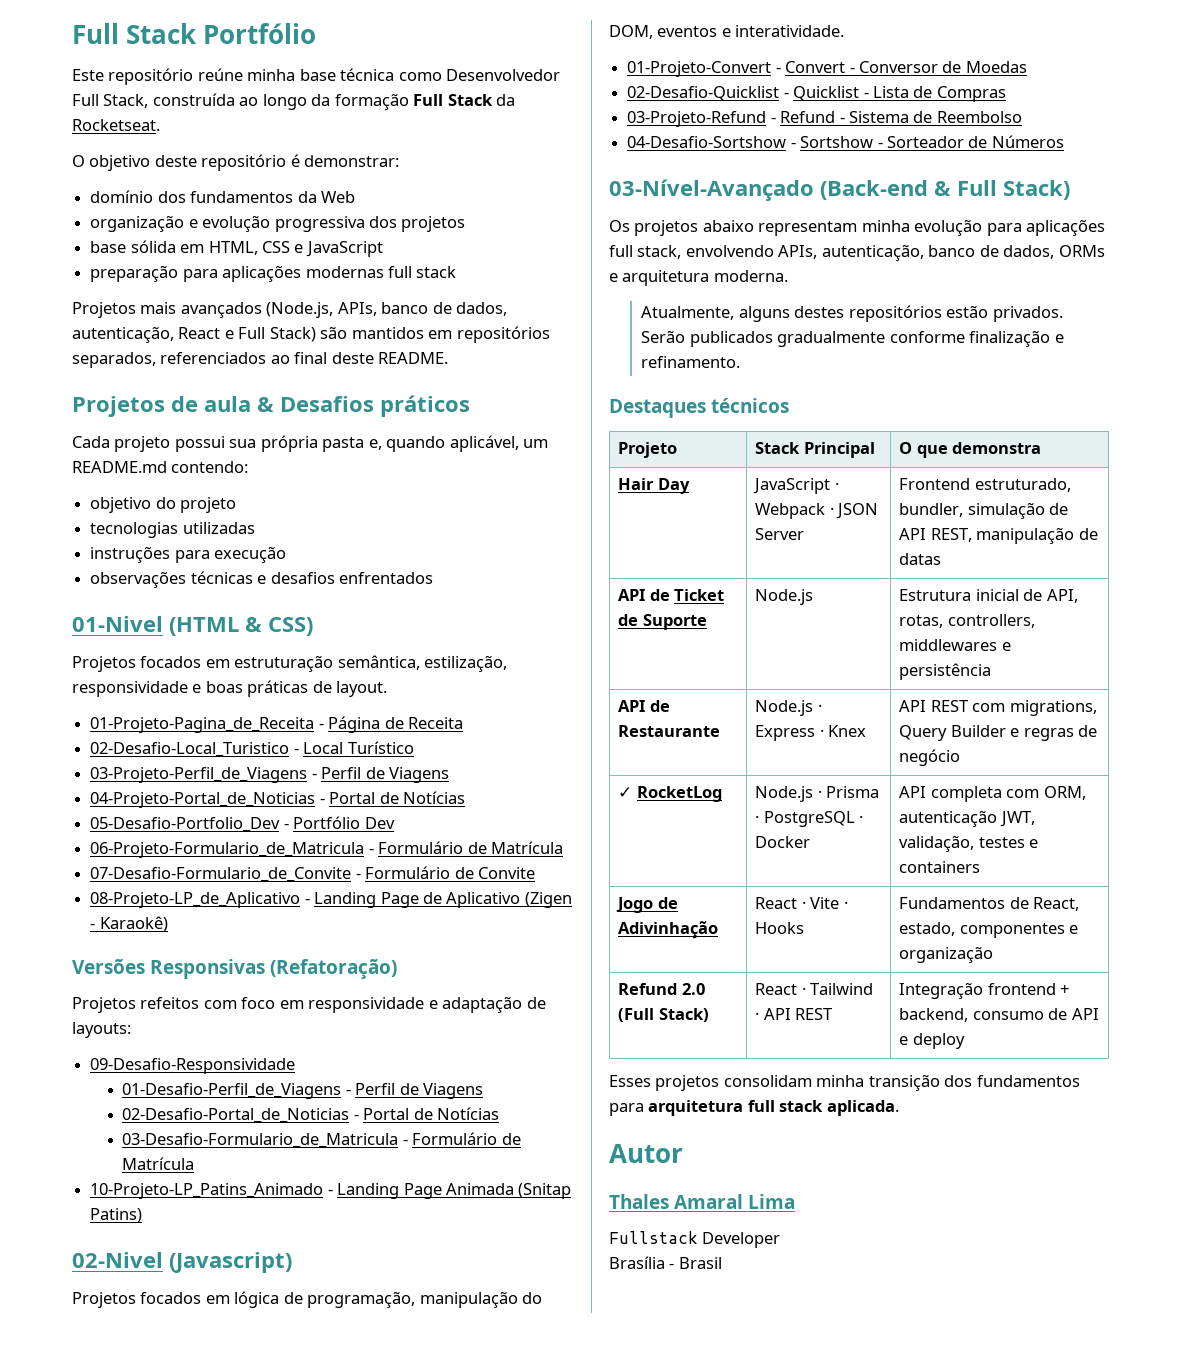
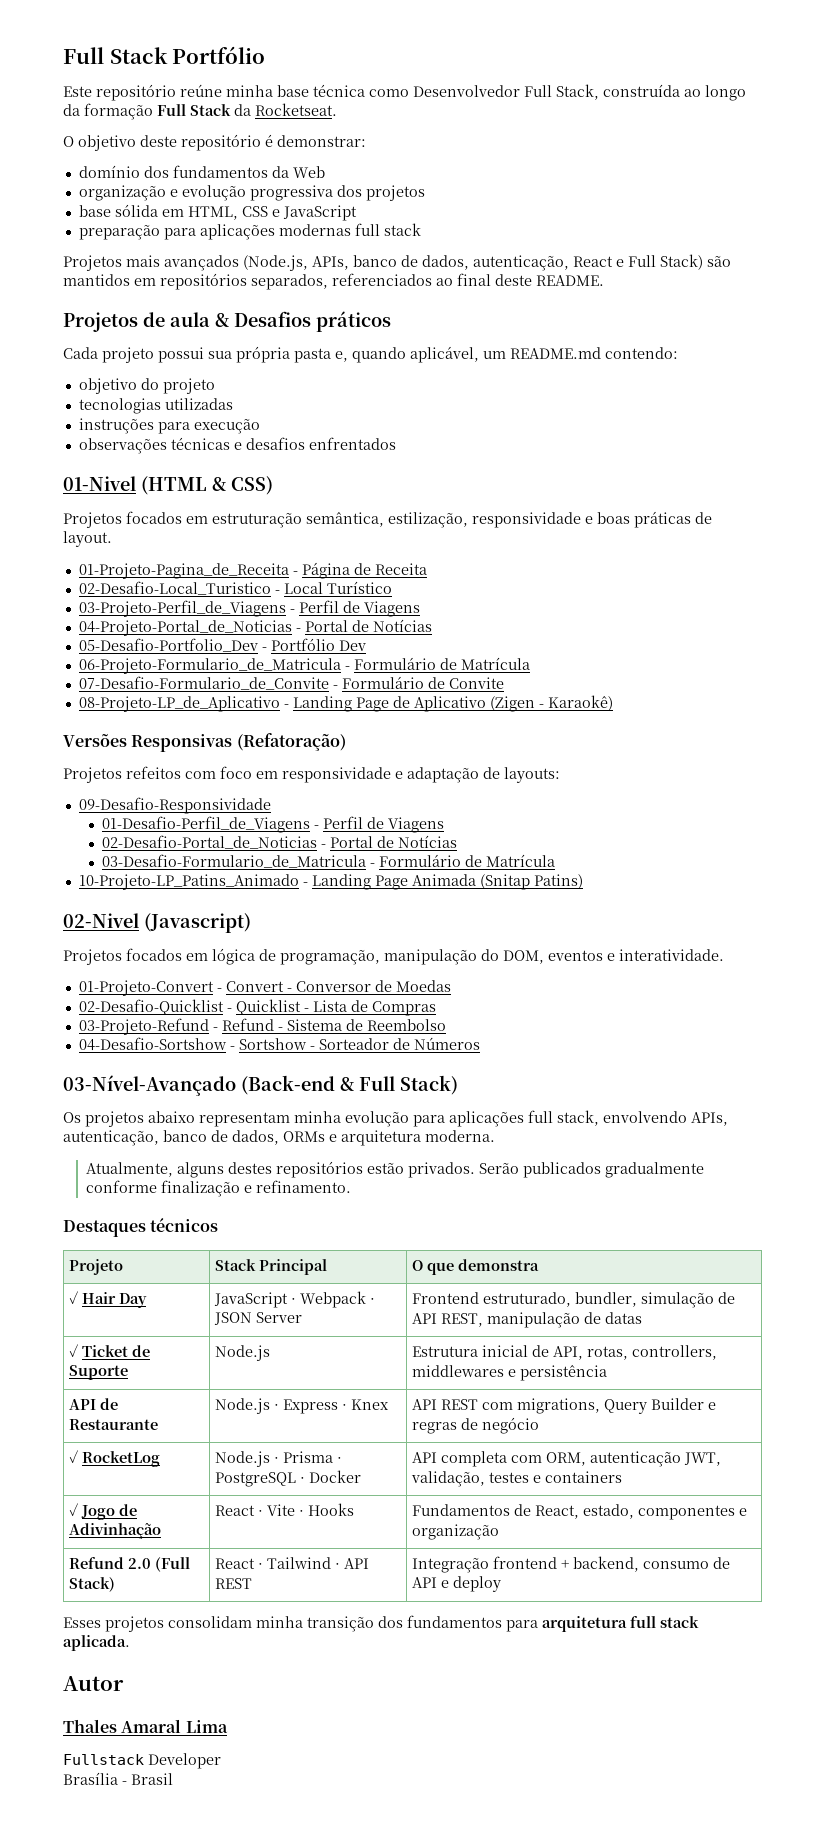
- Hair Day | JavaScript · Webpack · JSON Server | Frontend estruturado, bundler, simulação de API REST, manipulação de datas
+ ✓ Hair Day | JavaScript · Webpack · JSON Server | Frontend estruturado, bundler, simulação de API REST, manipulação de datas
- API de Ticket de Suporte | Node.js | Estrutura inicial de API, rotas, controllers, middlewares e persistência
+ ✓ Ticket de Suporte | Node.js | Estrutura inicial de API, rotas, controllers, middlewares e persistência
- Jogo de Adivinhação | React · Vite · Hooks | Fundamentos de React, estado, componentes e organização
+ ✓ Jogo de Adivinhação | React · Vite · Hooks | Fundamentos de React, estado, componentes e organização

